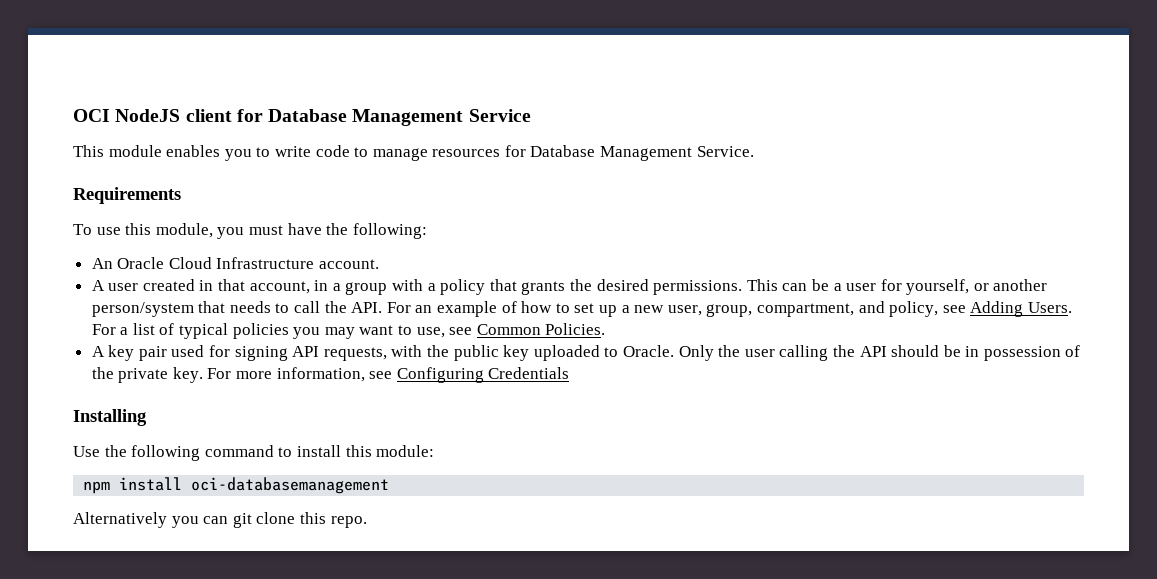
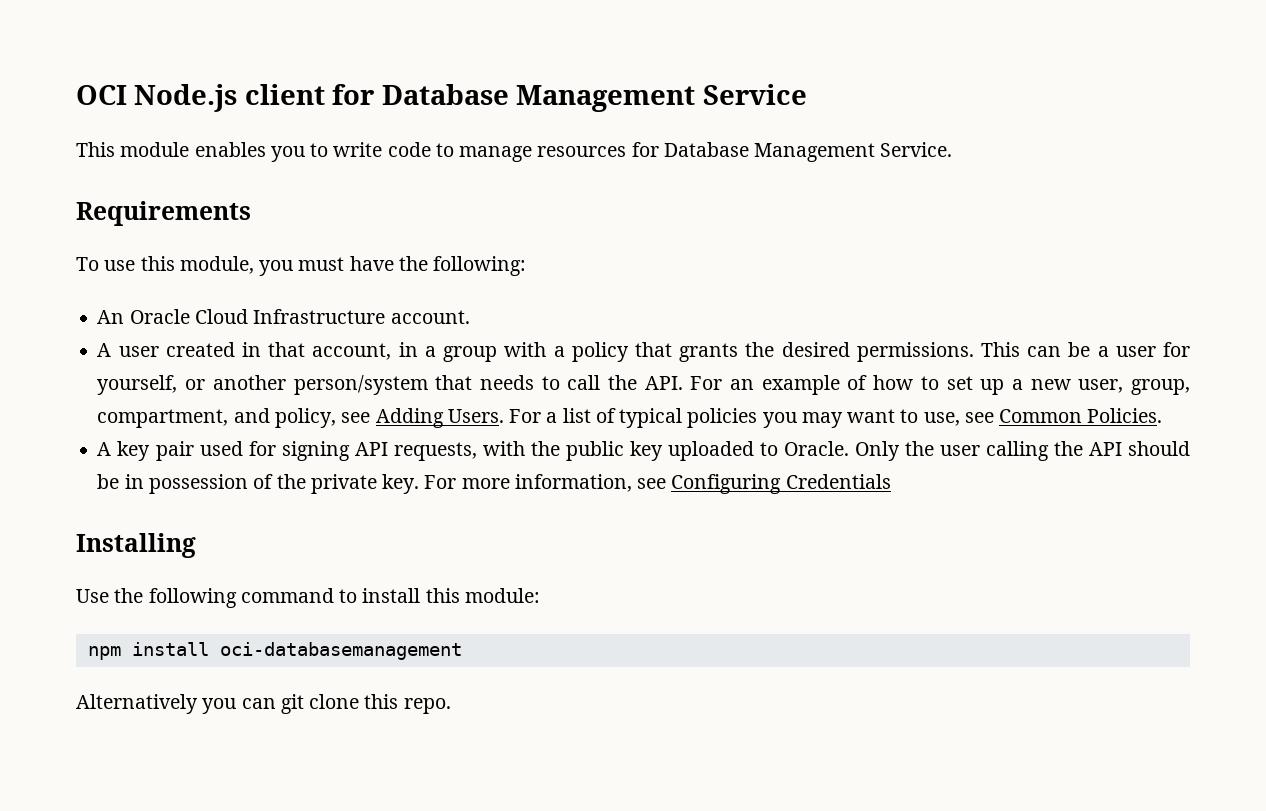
- OCI NodeJS client for Database Management Service
+ OCI Node.js client for Database Management Service

